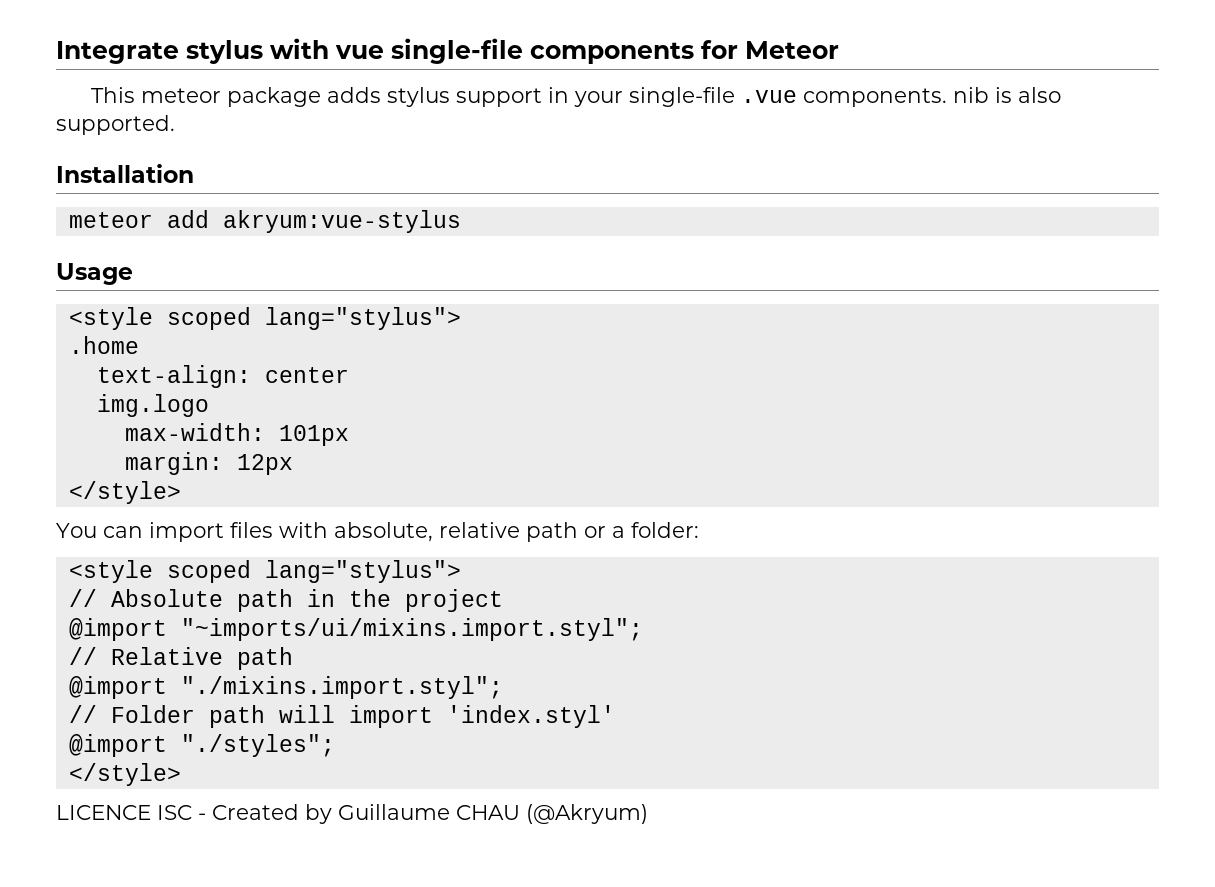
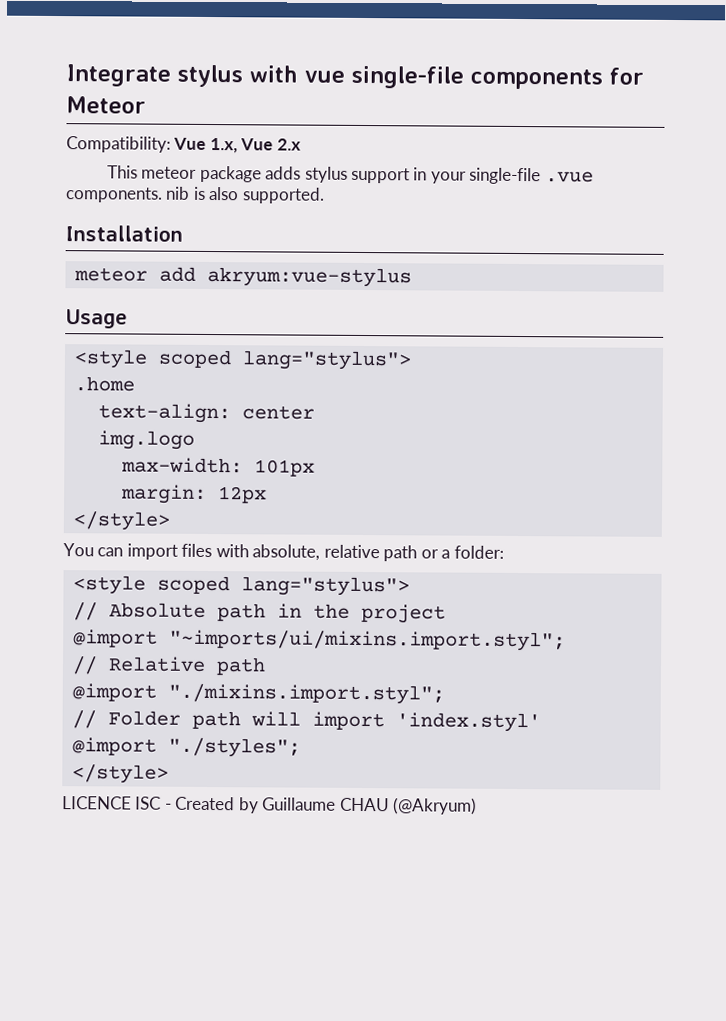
+ Compatibility: Vue 1.x, Vue 2.x

